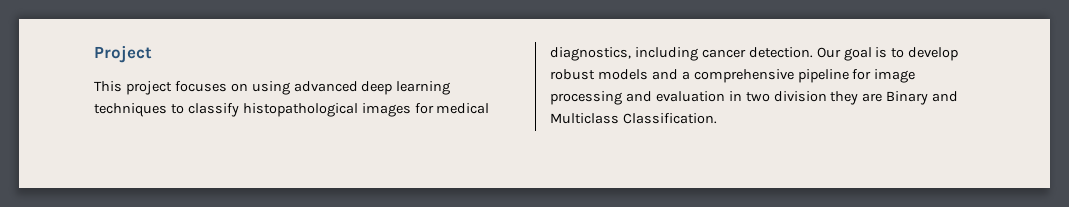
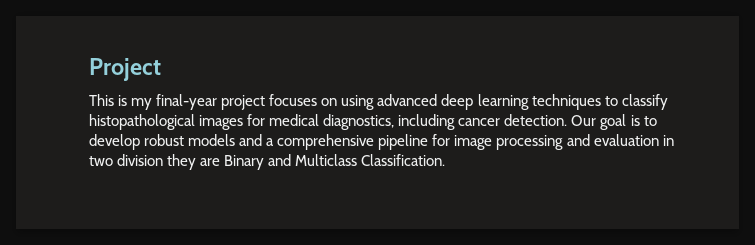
- This project focuses on using advanced deep learning techniques to classify histopathological images for medical diagnostics, including cancer detection.
+ This is my final-year project focuses on using advanced deep learning techniques to classify histopathological images for medical diagnostics, including cancer detection.

